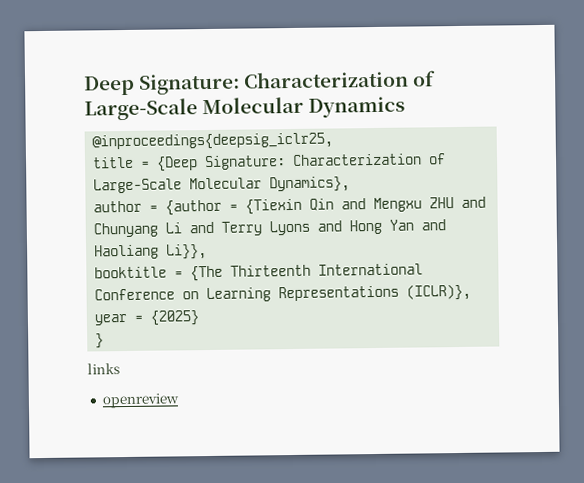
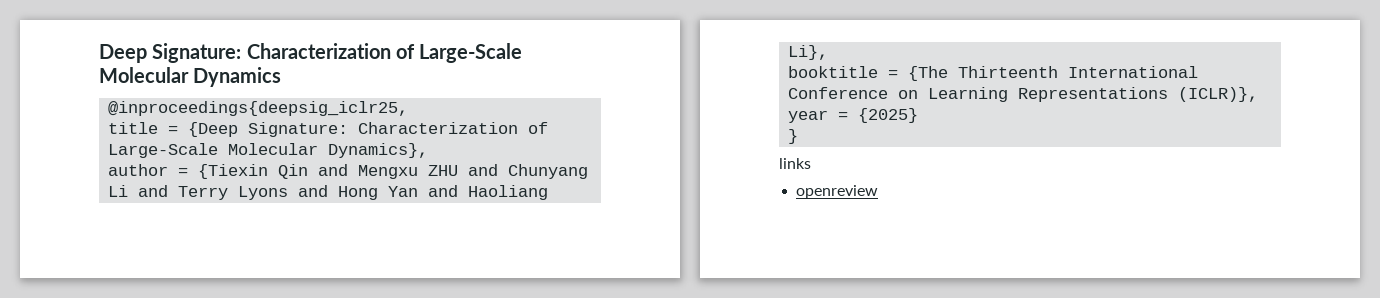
- author = {author = {Tiexin Qin and Mengxu ZHU and Chunyang Li and Terry Lyons and Hong Yan and Haoliang Li}},
+ author = {Tiexin Qin and Mengxu ZHU and Chunyang Li and Terry Lyons and Hong Yan and Haoliang Li},

